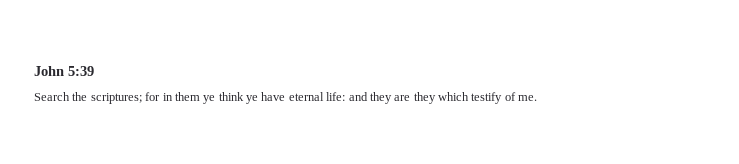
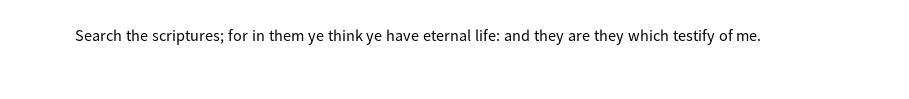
- John 5:39

